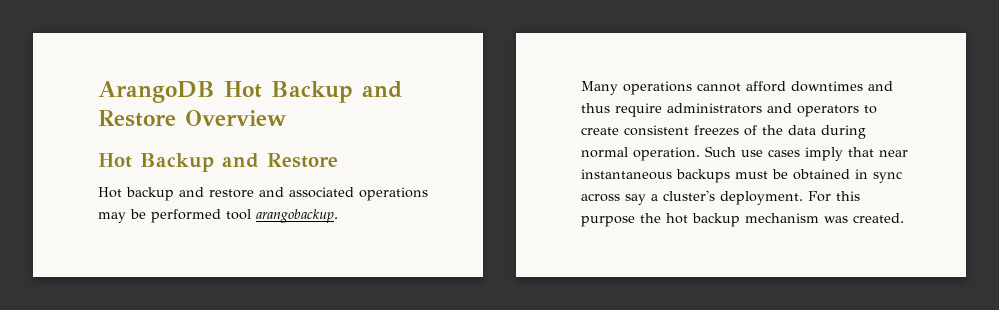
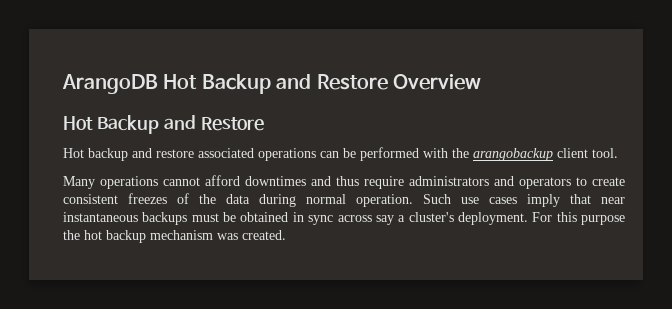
- Hot backup and restore and associated operations may be performed tool arangobackup.
+ Hot backup and restore associated operations can be performed with the arangobackup client tool.

